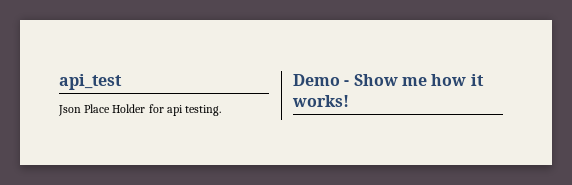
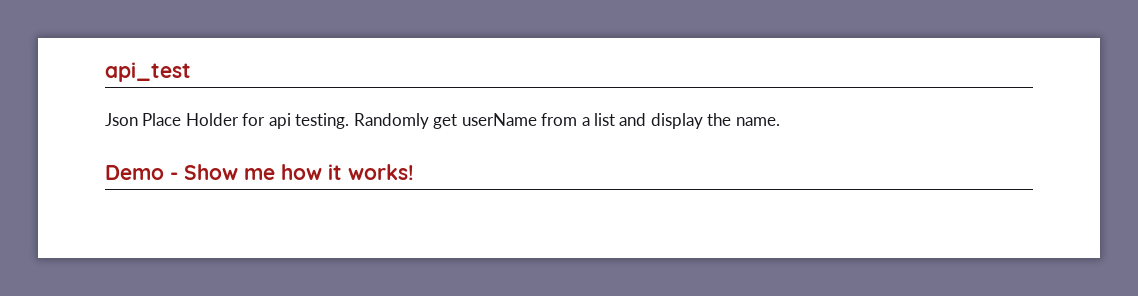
+ Randomly get userName from a list and display the name.

